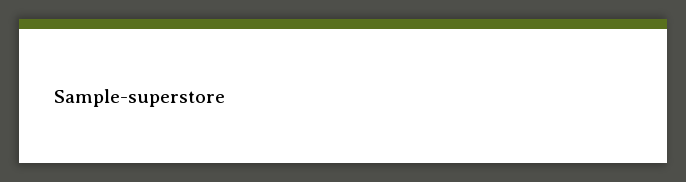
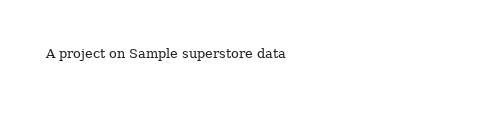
- Sample-superstore
+ A project on Sample superstore data

